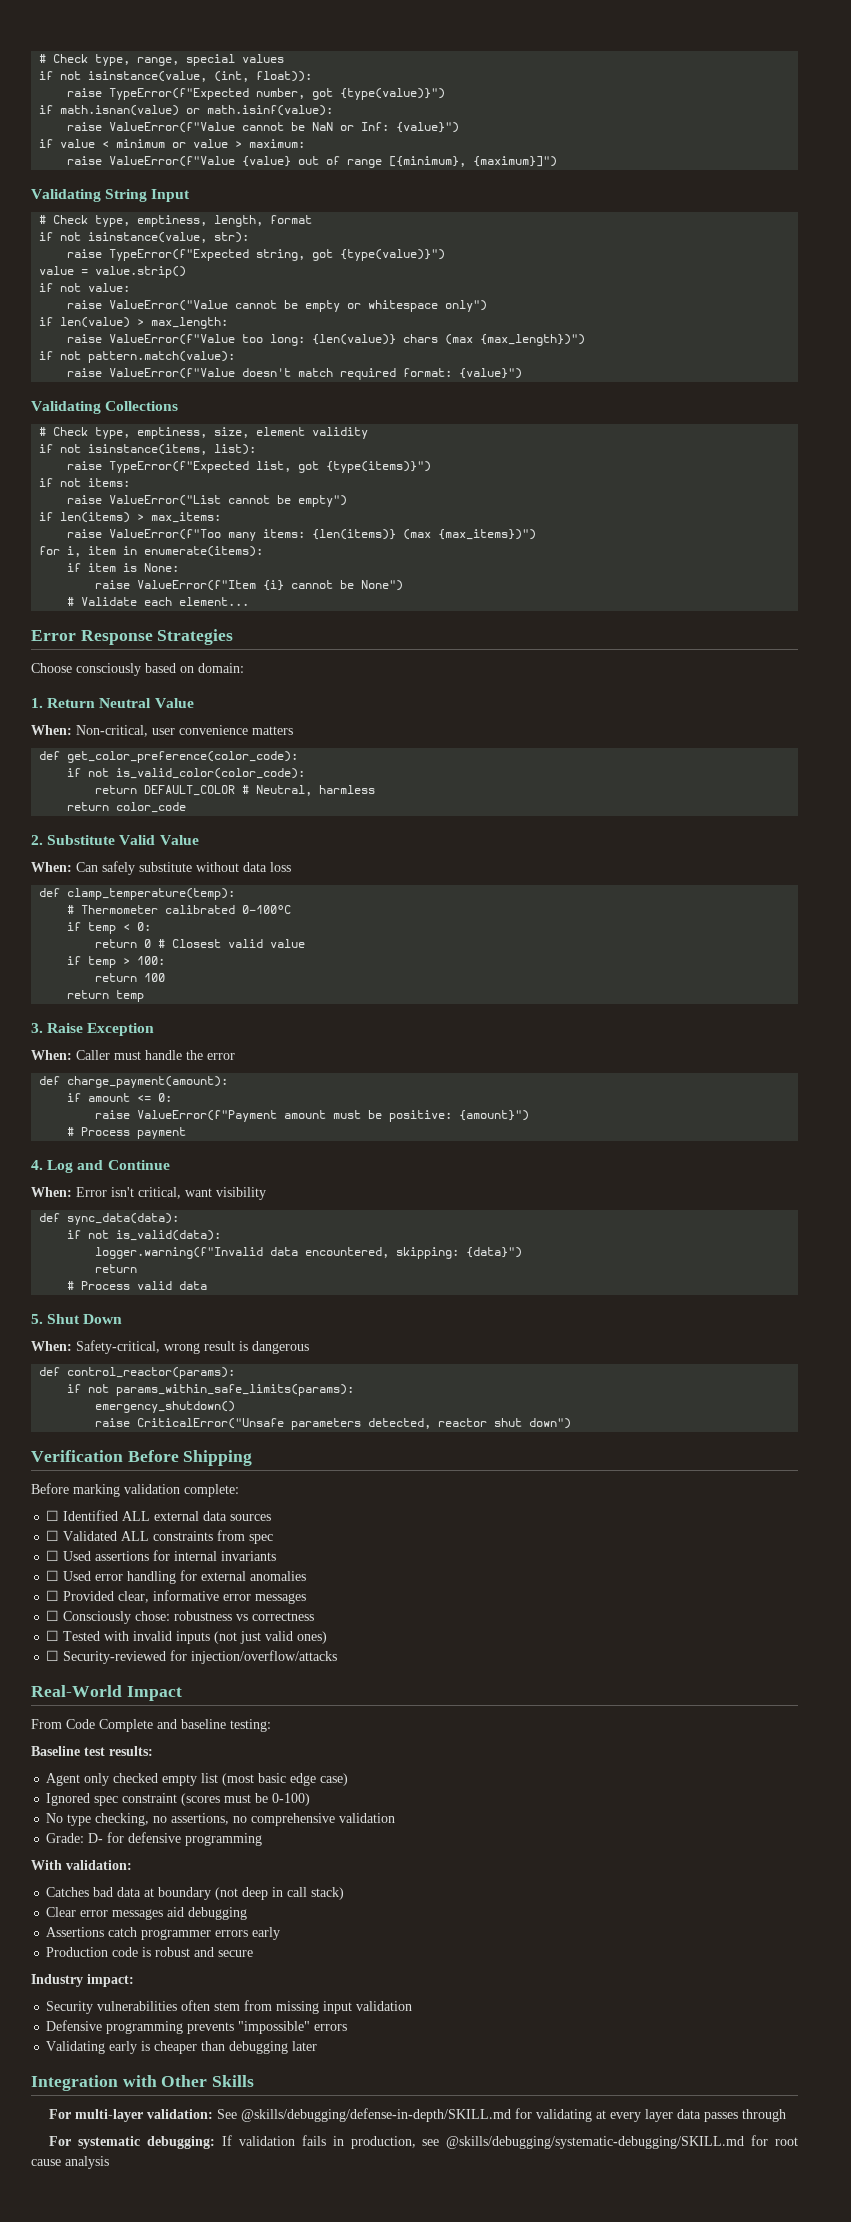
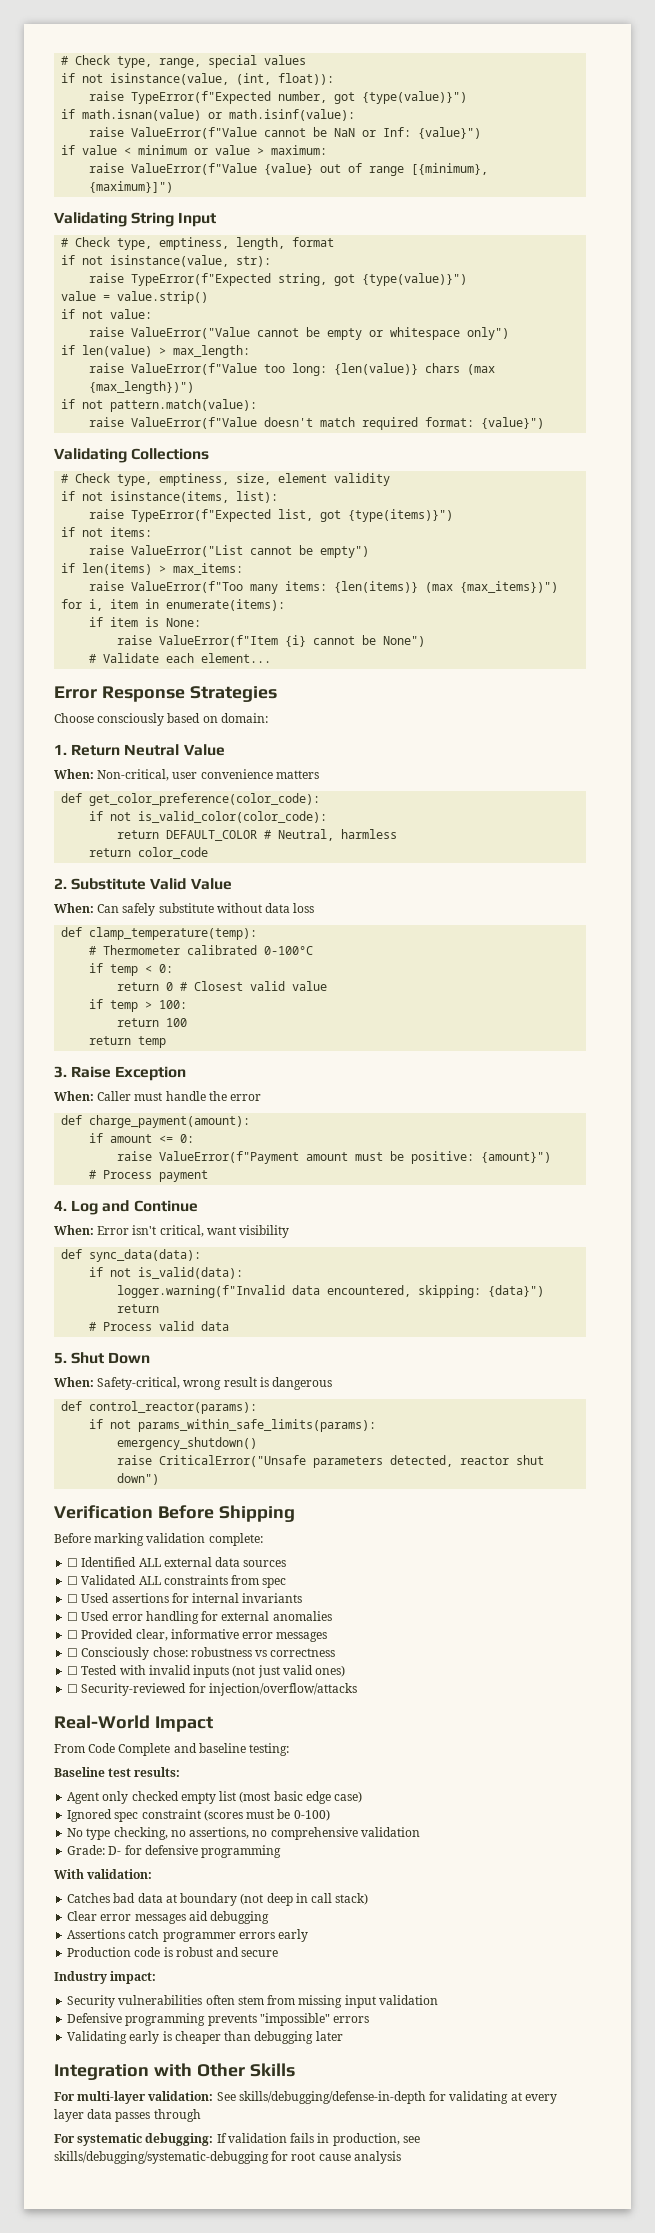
- For multi-layer validation: See @skills/debugging/defense-in-depth/SKILL.md for validating at every layer data passes through
+ For multi-layer validation: See skills/debugging/defense-in-depth for validating at every layer data passes through
- For systematic debugging: If validation fails in production, see @skills/debugging/systematic-debugging/SKILL.md for root cause analysis
+ For systematic debugging: If validation fails in production, see skills/debugging/systematic-debugging for root cause analysis

